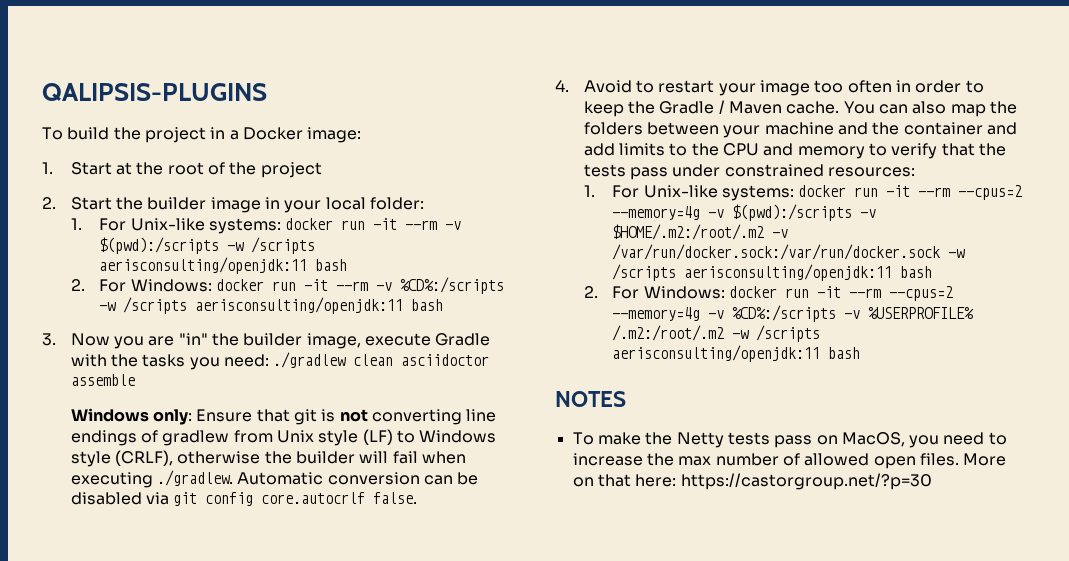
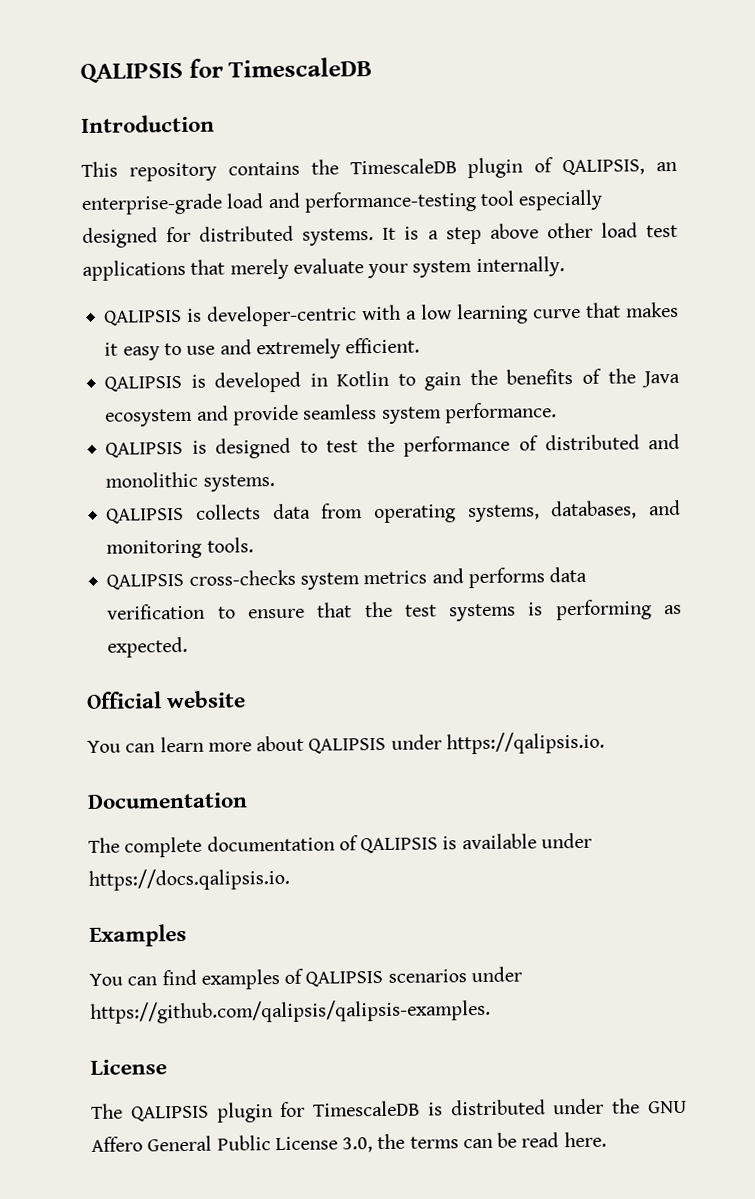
- QALIPSIS-PLUGINS
- To build the project in a Docker image:
- 1. Start at the root of the project
- 2. Start the builder image in your local folder:
- 1. For Unix-like systems: docker run -it --rm -v $(pwd):/scripts -w /scripts aerisconsulting/openjdk:11 bash
- 2. For Windows: docker run -it --rm -v %CD%:/scripts -w /scripts aerisconsulting/openjdk:11 bash
- 3. Now you are "in" the builder image, execute Gradle with the tasks you need: ./gradlew clean asciidoctor assemble
- Windows only: Ensure that git is not converting line endings of gradlew from Unix style (LF) to Windows style (CRLF), otherwise the builder will fail when executing ./gradlew. Automatic conversion can be disabled via git config core.autocrlf false.
- 4. Avoid to restart your image too often in order to keep the Gradle / Maven cache. You can also map the folders between your machine and the container and add limits to the CPU and memory to verify that the tests pass under constrained resources:
- 1. For Unix-like systems: docker run -it --rm --cpus=2 --memory=4g -v $(pwd):/scripts -v $HOME/.m2:/root/.m2 -v /var/run/docker.sock:/var/run/docker.sock -w /scripts aerisconsulting/openjdk:11 bash
- 2. For Windows: docker run -it --rm --cpus=2 --memory=4g -v %CD%:/scripts -v %USERPROFILE% /.m2:/root/.m2 -w /scripts aerisconsulting/openjdk:11 bash
- NOTES
- To make the Netty tests pass on MacOS, you need to increase the max number of allowed open files. More on that here: https://castorgroup.net/?p=30
+ QALIPSIS for TimescaleDB
+ Introduction
+ This repository contains the TimescaleDB plugin of QALIPSIS, an enterprise-grade load and performance-testing tool especially designed for distributed systems. It is a step above other load test applications that merely evaluate your system internally.
+ QALIPSIS is developer-centric with a low learning curve that makes it easy to use and extremely efficient.
+ QALIPSIS is developed in Kotlin to gain the benefits of the Java ecosystem and provide seamless system performance.
+ QALIPSIS is designed to test the performance of distributed and monolithic systems.
+ QALIPSIS collects data from operating systems, databases, and monitoring tools.
+ QALIPSIS cross-checks system metrics and performs data verification to ensure that the test systems is performing as expected.
+ Official website
+ You can learn more about QALIPSIS under https://qalipsis.io.
+ Documentation
+ The complete documentation of QALIPSIS is available under https://docs.qalipsis.io.
+ Examples
+ You can find examples of QALIPSIS scenarios under https://github.com/qalipsis/qalipsis-examples.
+ License
+ The QALIPSIS plugin for TimescaleDB is distributed under the GNU Affero General Public License 3.0, the terms can be read here.

